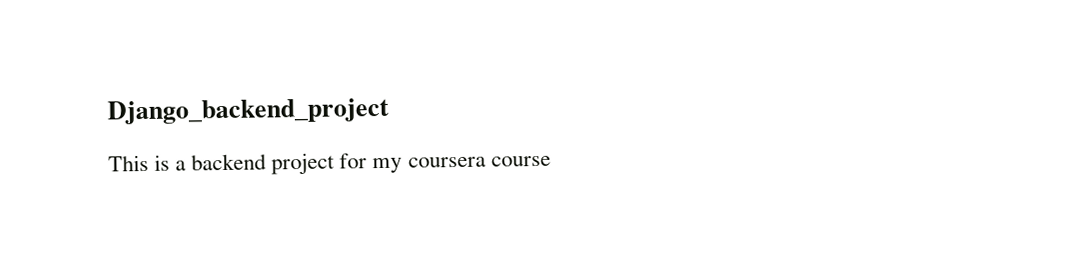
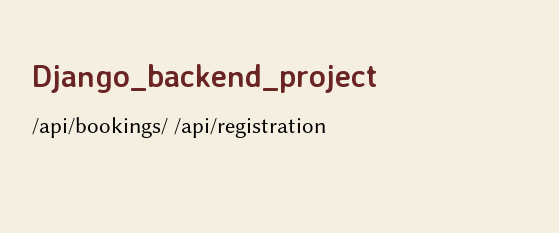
- This is a backend project for my coursera course
+ /api/bookings/ /api/registration

